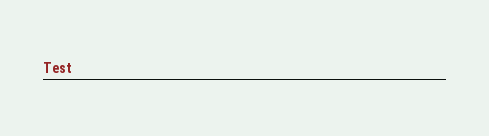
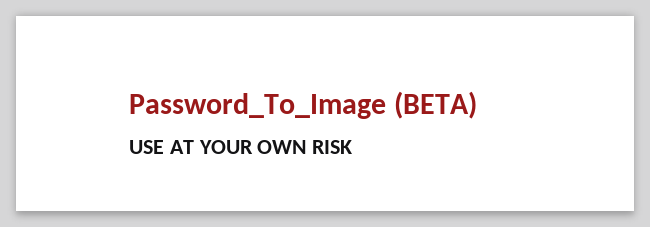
- Test
+ Password_To_Image (BETA)
+ USE AT YOUR OWN RISK

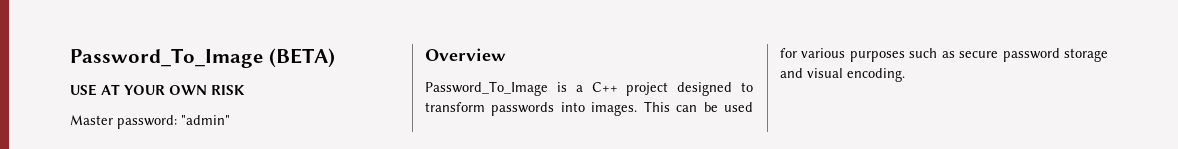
+ Master password: "admin"
+ Overview
+ Password_To_Image is a C++ project designed to transform passwords into images. This can be used for various purposes such as secure password storage and visual encoding.

